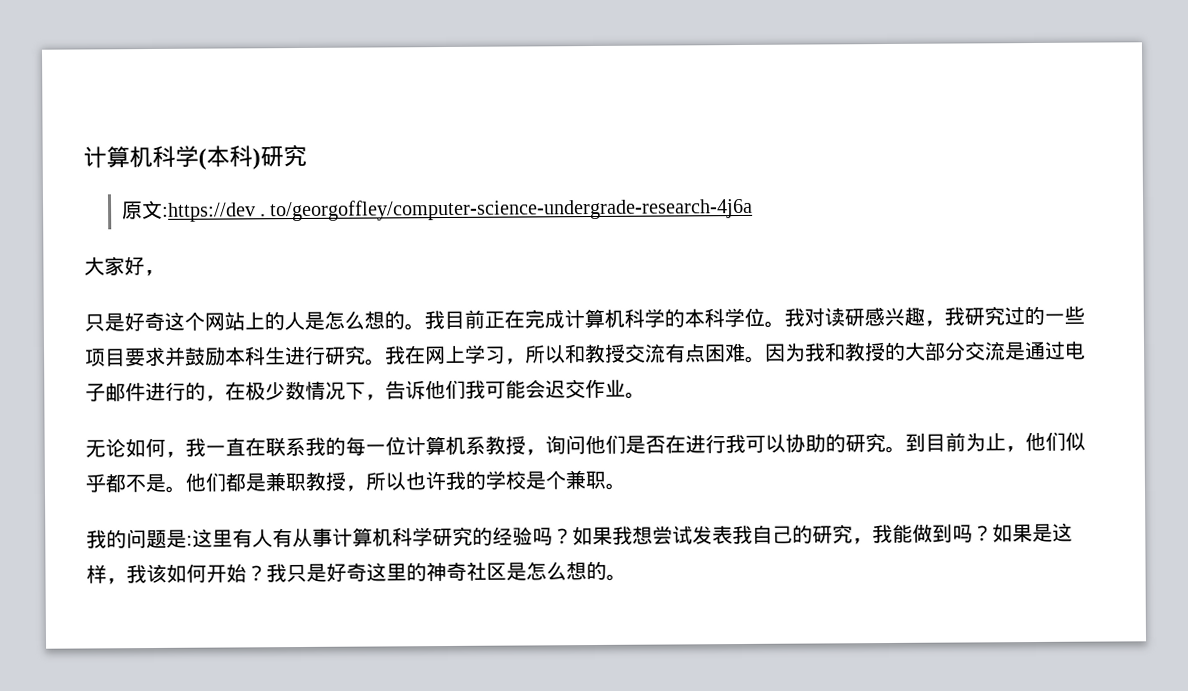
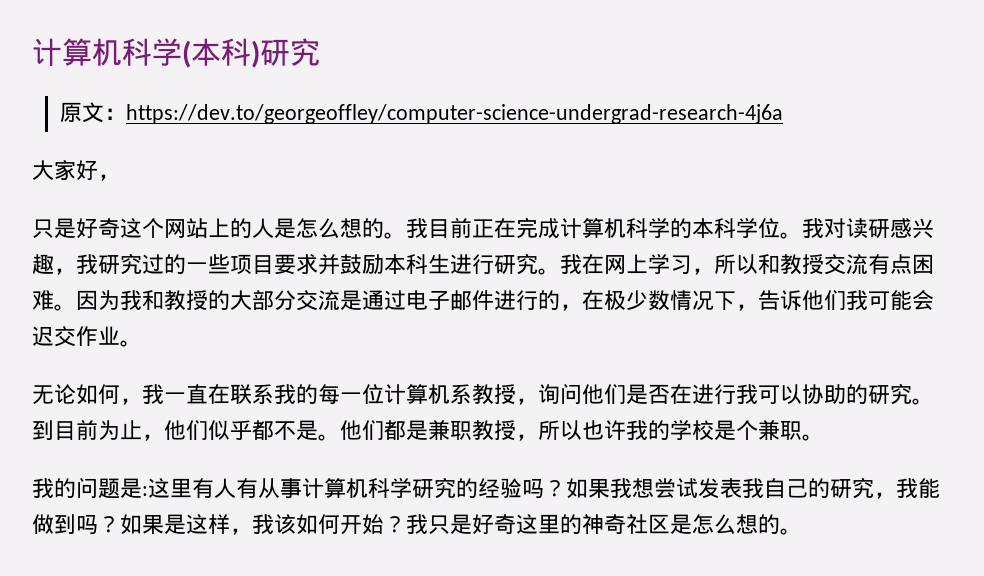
- 原文:https://dev . to/georgoffley/computer-science-undergrade-research-4j6a
+ 原文：https://dev.to/georgeoffley/computer-science-undergrad-research-4j6a

